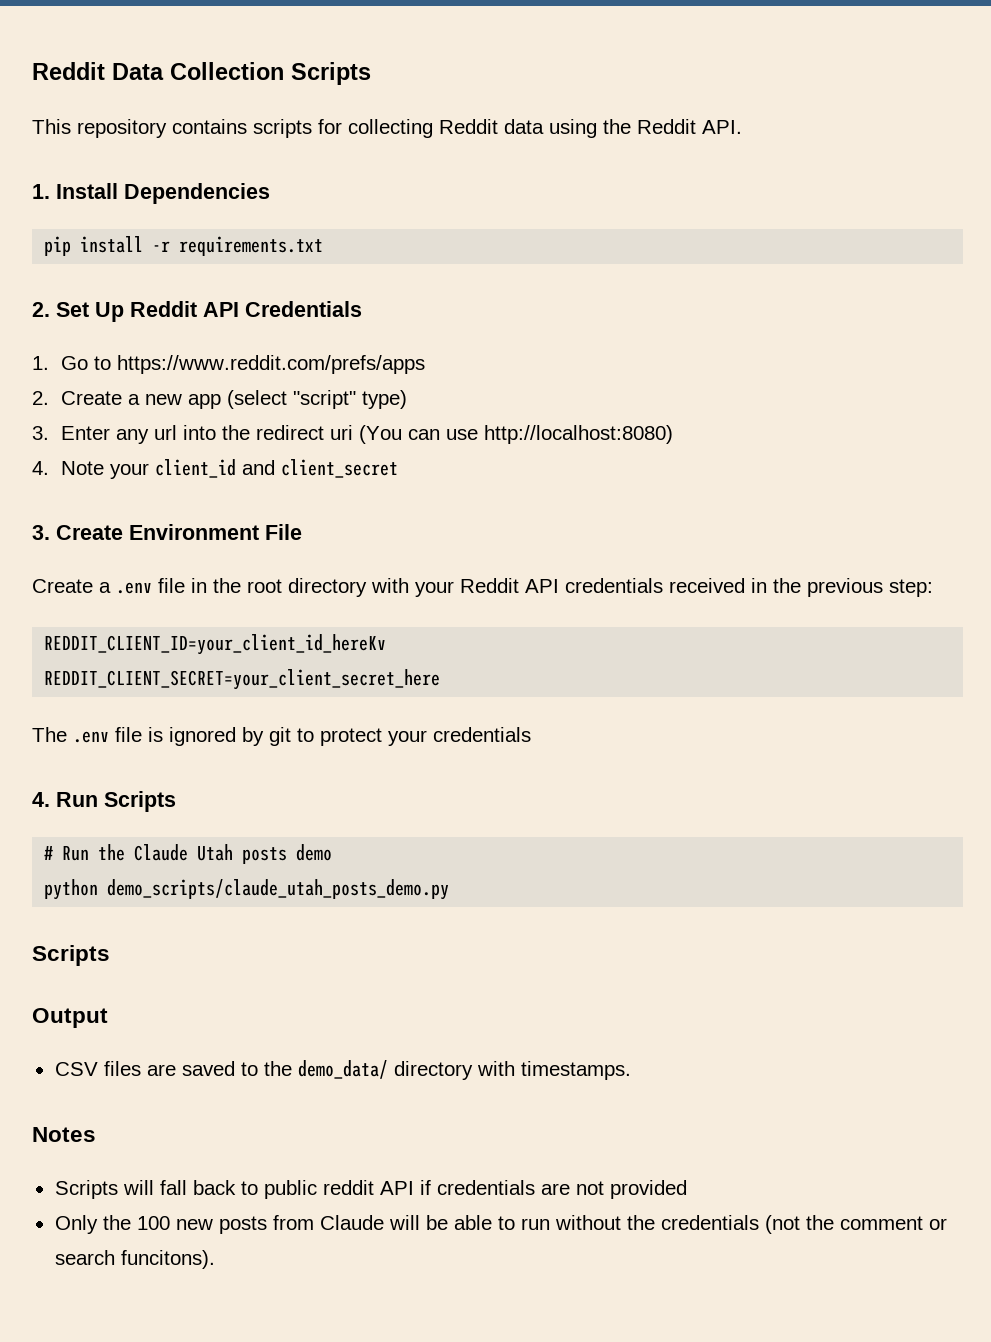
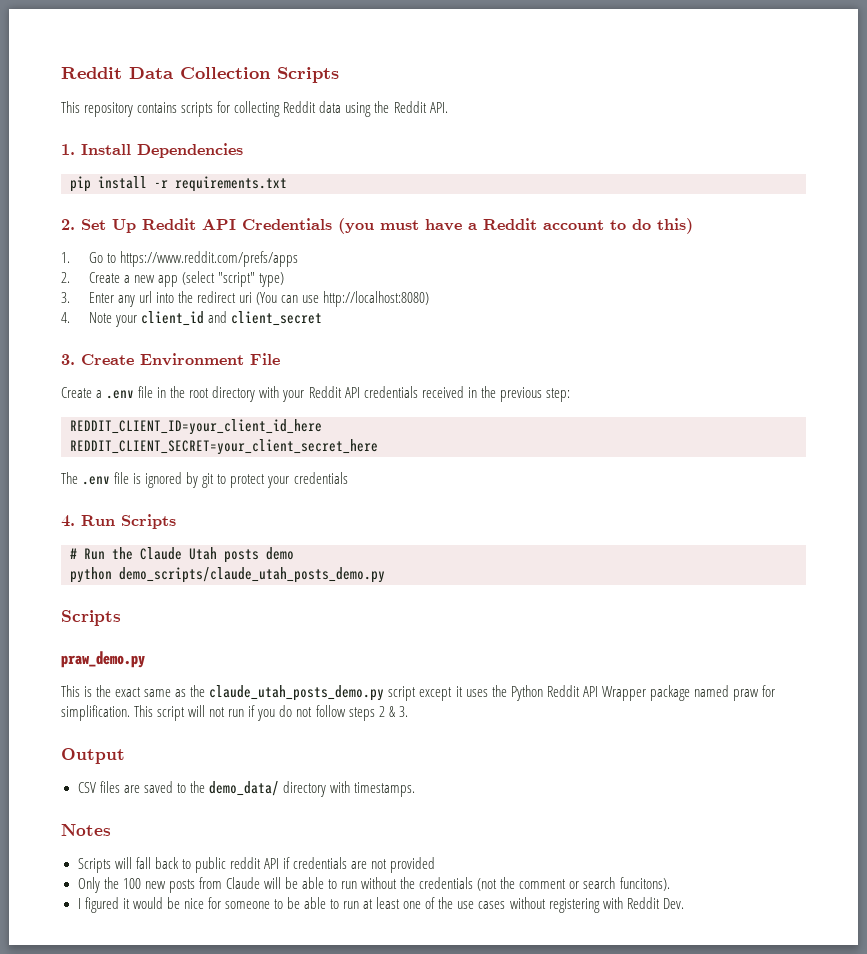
- 2. Set Up Reddit API Credentials
+ 2. Set Up Reddit API Credentials (you must have a Reddit account to do this)
- REDDIT_CLIENT_ID=your_client_id_hereKv
+ REDDIT_CLIENT_ID=your_client_id_here
+ praw_demo.py
+ This is the exact same as the claude_utah_posts_demo.py script except it uses the Python Reddit API Wrapper package named praw for simplification. This script will not run if you do not follow steps 2 & 3.
+ I figured it would be nice for someone to be able to run at least one of the use cases without registering with Reddit Dev.

